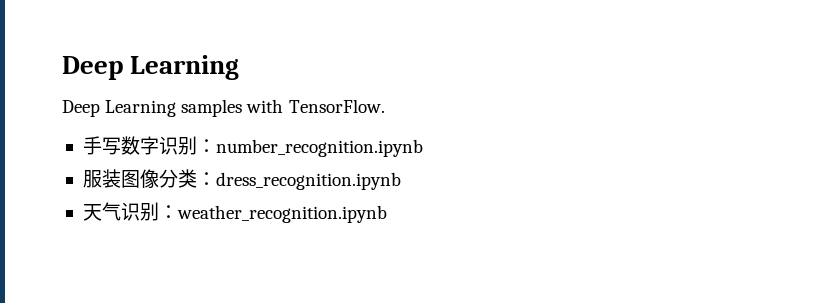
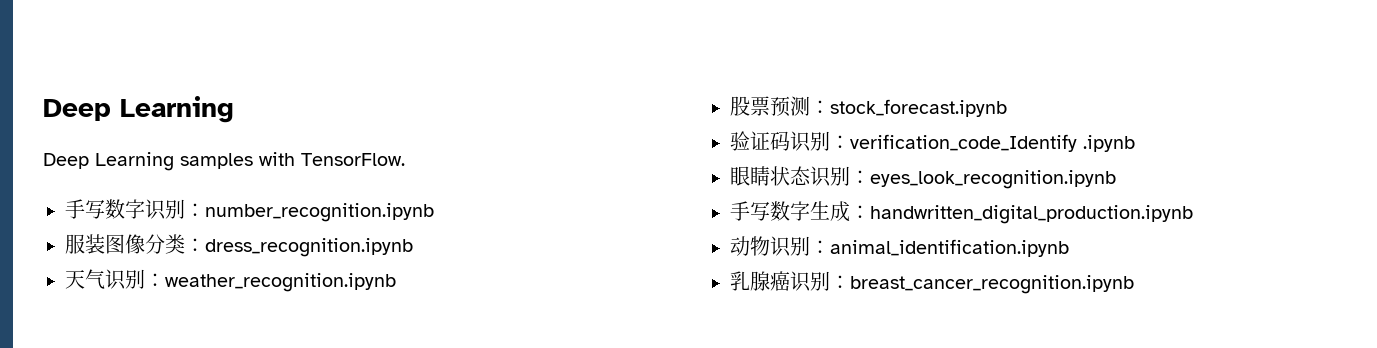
+ 股票预测：stock_forecast.ipynb
+ 验证码识别：verification_code_Identify .ipynb
+ 眼睛状态识别：eyes_look_recognition.ipynb
+ 手写数字生成：handwritten_digital_production.ipynb
+ 动物识别：animal_identification.ipynb
+ 乳腺癌识别：breast_cancer_recognition.ipynb

